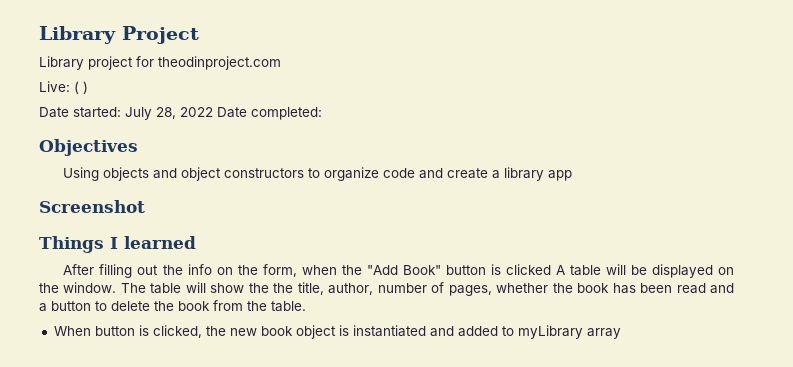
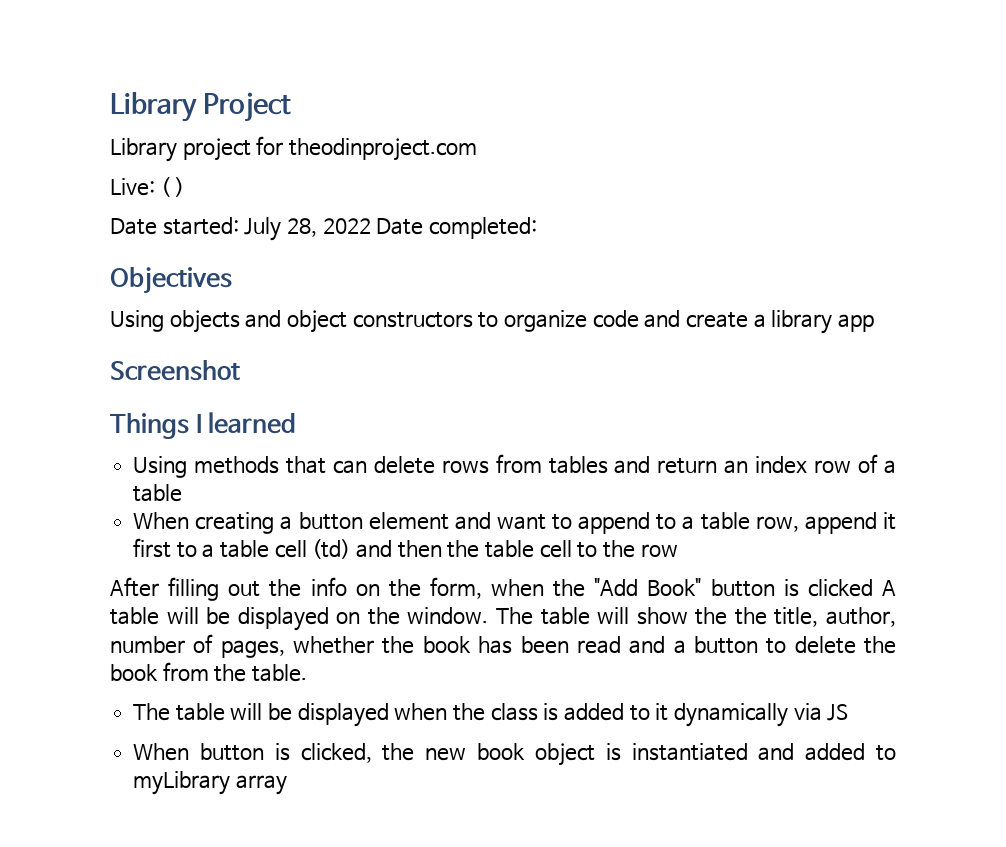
+ Using methods that can delete rows from tables and return an index row of a table
+ When creating a button element and want to append to a table row, append it first to a table cell (td) and then the table cell to the row
+ The table will be displayed when the class is added to it dynamically via JS

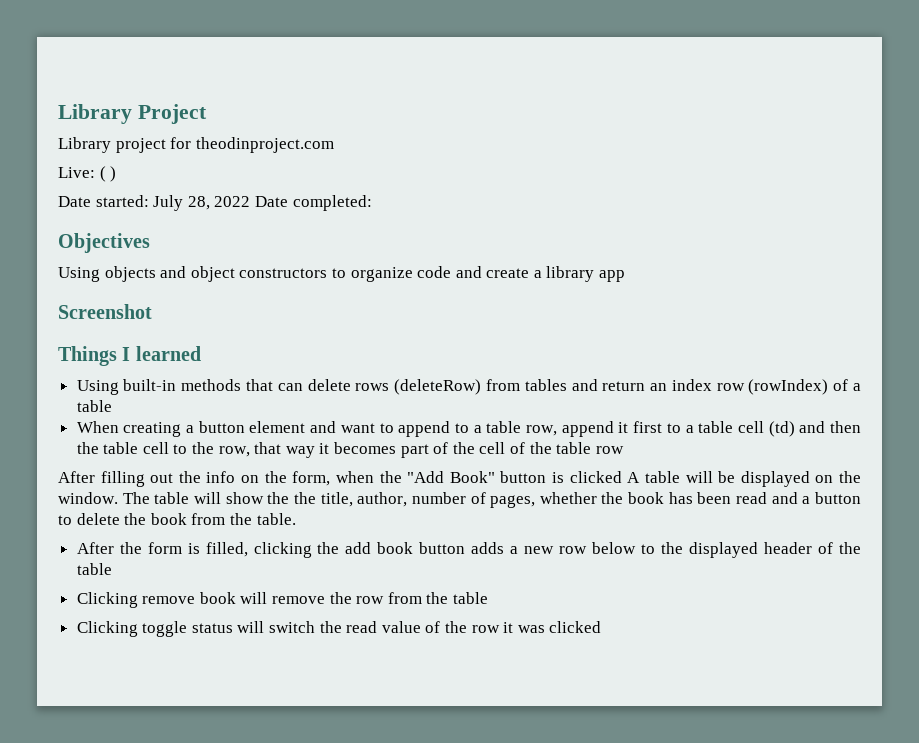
- Using methods that can delete rows from tables and return an index row of a table
+ Using built-in methods that can delete rows (deleteRow) from tables and return an index row (rowIndex) of a table
- When creating a button element and want to append to a table row, append it first to a table cell (td) and then the table cell to the row
+ When creating a button element and want to append to a table row, append it first to a table cell (td) and then the table cell to the row, that way it becomes part of the cell of the table row
- The table will be displayed when the class is added to it dynamically via JS
- When button is clicked, the new book object is instantiated and added to myLibrary array
+ After the form is filled, clicking the add book button adds a new row below to the displayed header of the table
+ Clicking remove book will remove the row from the table
+ Clicking toggle status will switch the read value of the row it was clicked

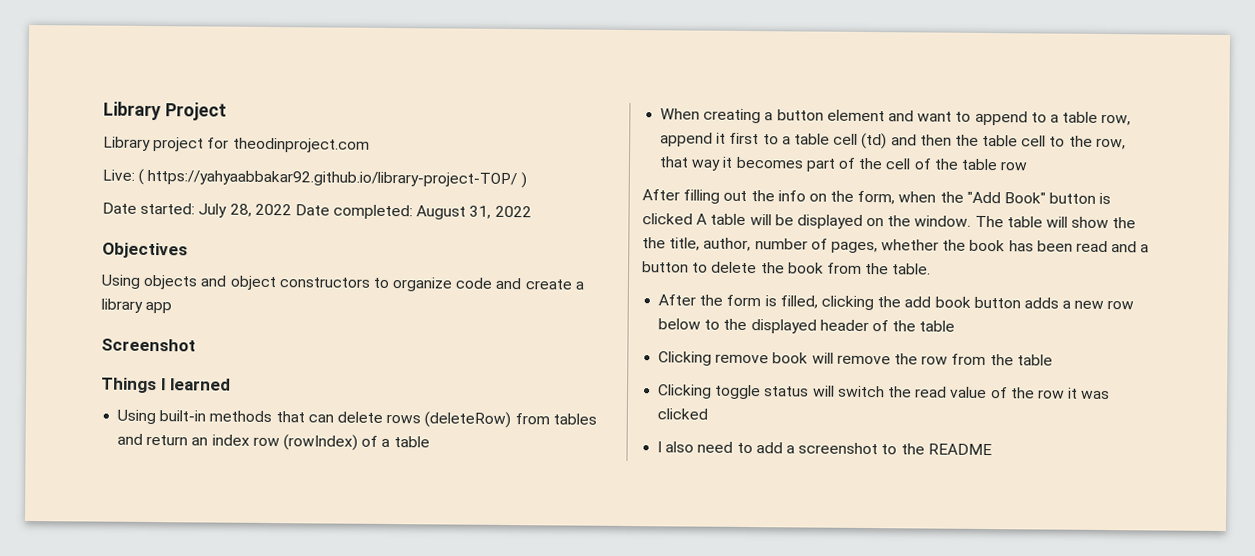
- Live: ( )
+ Live: ( https://yahyaabbakar92.github.io/library-project-TOP/ )
- Date started: July 28, 2022 Date completed:
+ Date started: July 28, 2022 Date completed: August 31, 2022
+ I also need to add a screenshot to the README

